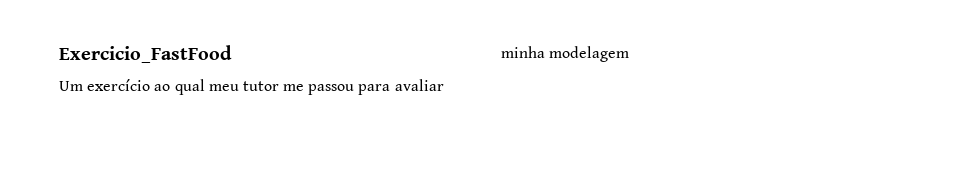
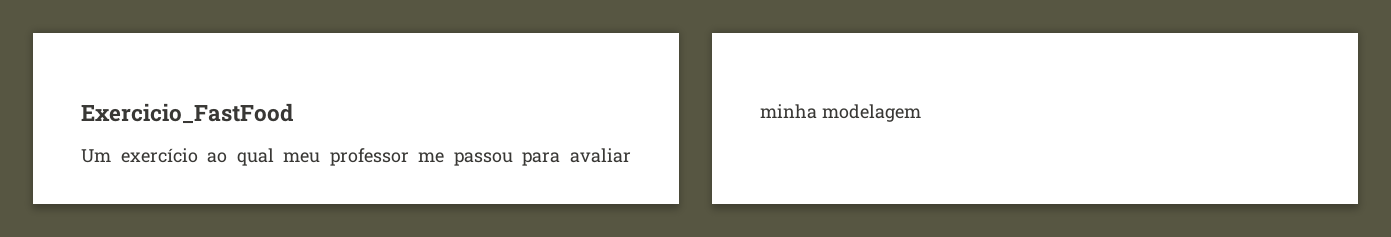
- Um exercício ao qual meu tutor me passou para avaliar minha modelagem
+ Um exercício ao qual meu professor me passou para avaliar minha modelagem

